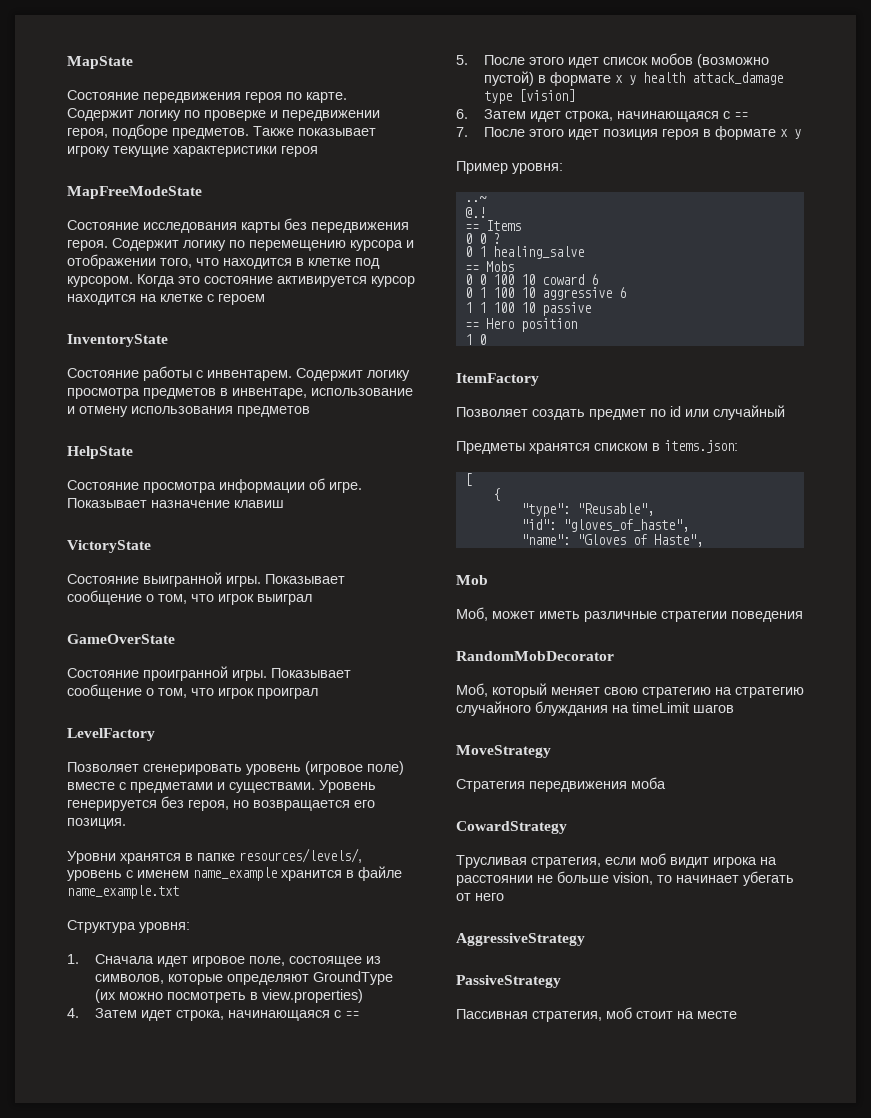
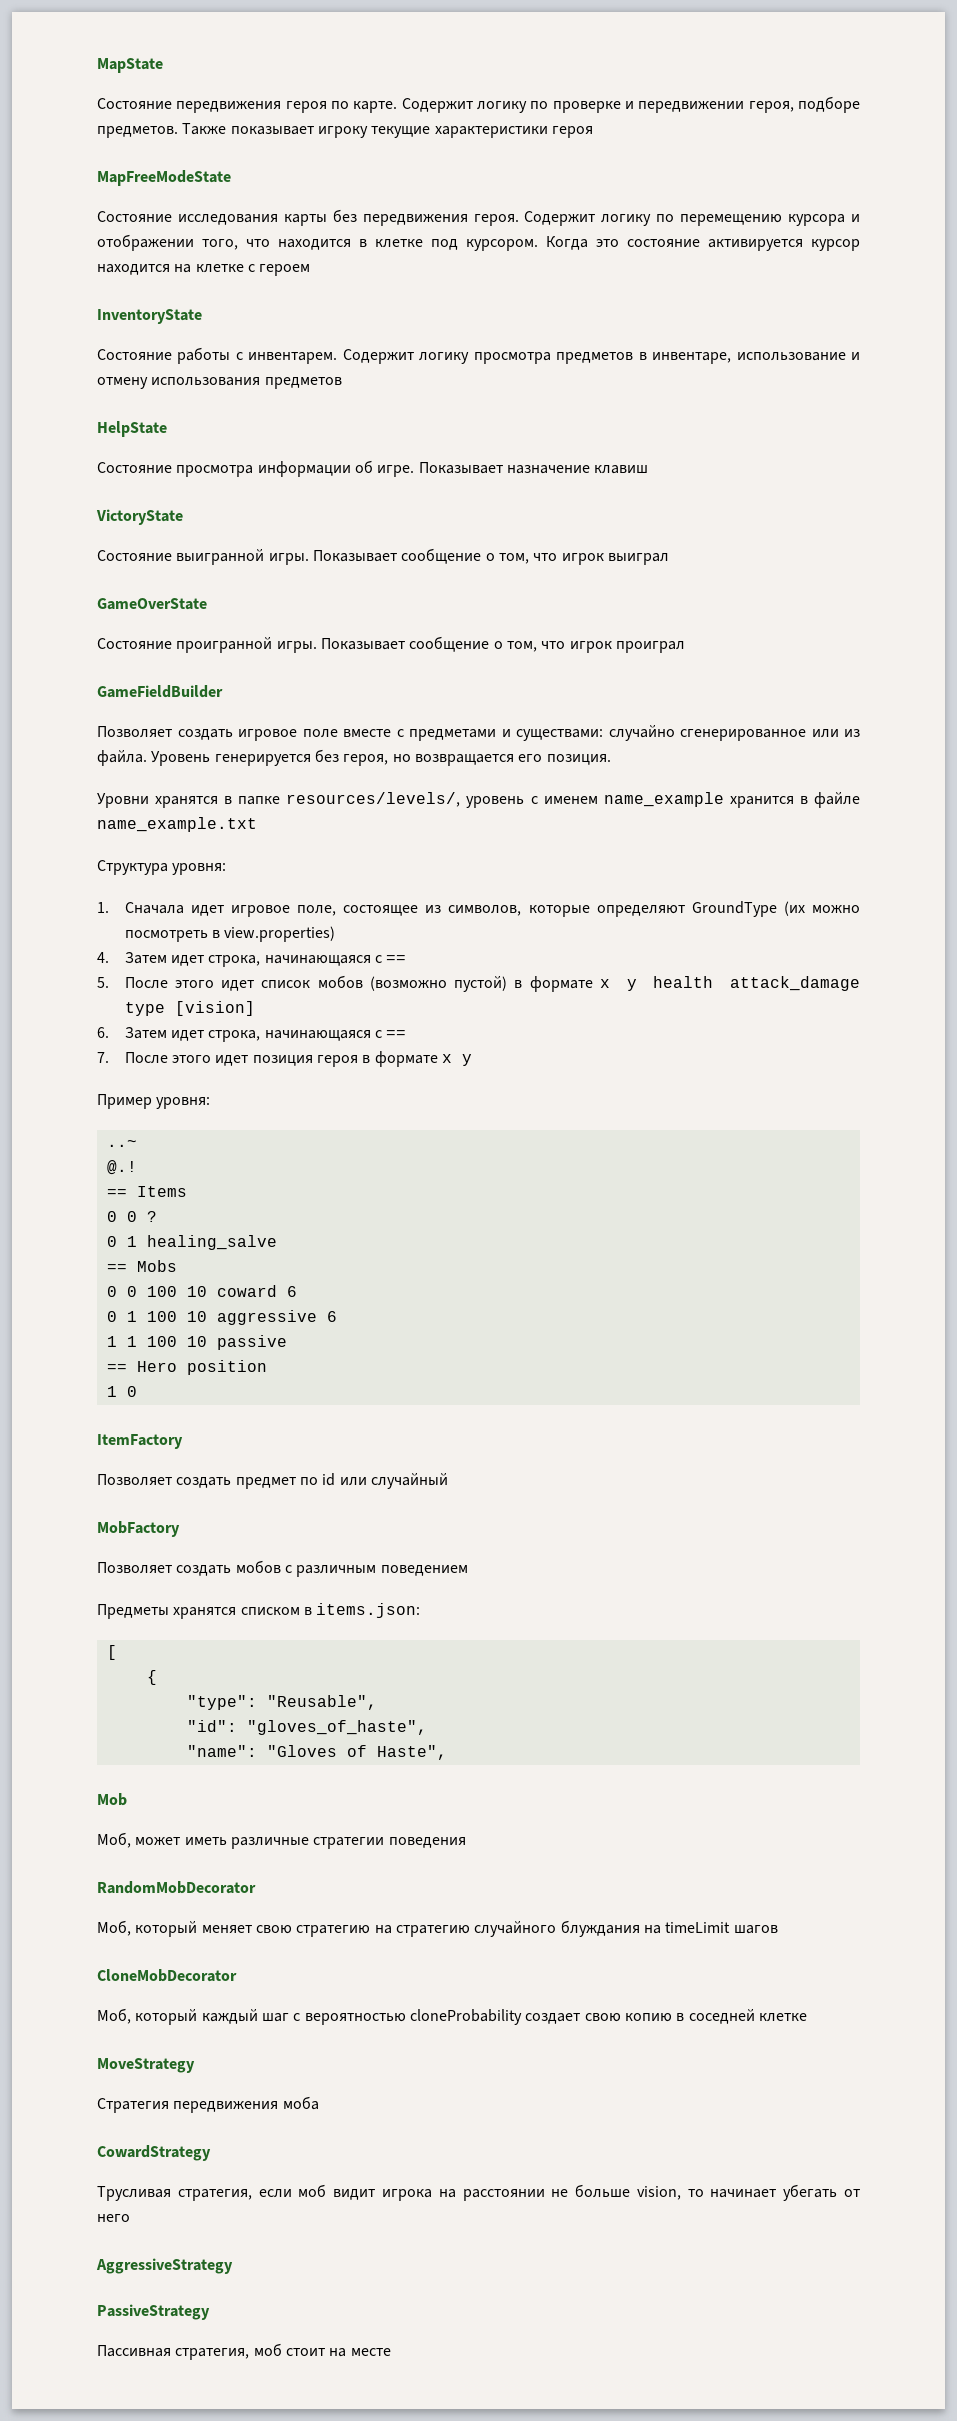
- LevelFactory
- Позволяет сгенерировать уровень (игровое поле) вместе с предметами и существами.
+ GameFieldBuilder
+ Позволяет создать игровое поле вместе с предметами и существами: случайно сгенерированное или из файла.
+ MobFactory
+ Позволяет создать мобов с различным поведением
+ CloneMobDecorator
+ Моб, который каждый шаг с вероятностью cloneProbability создает свою копию в соседней клетке

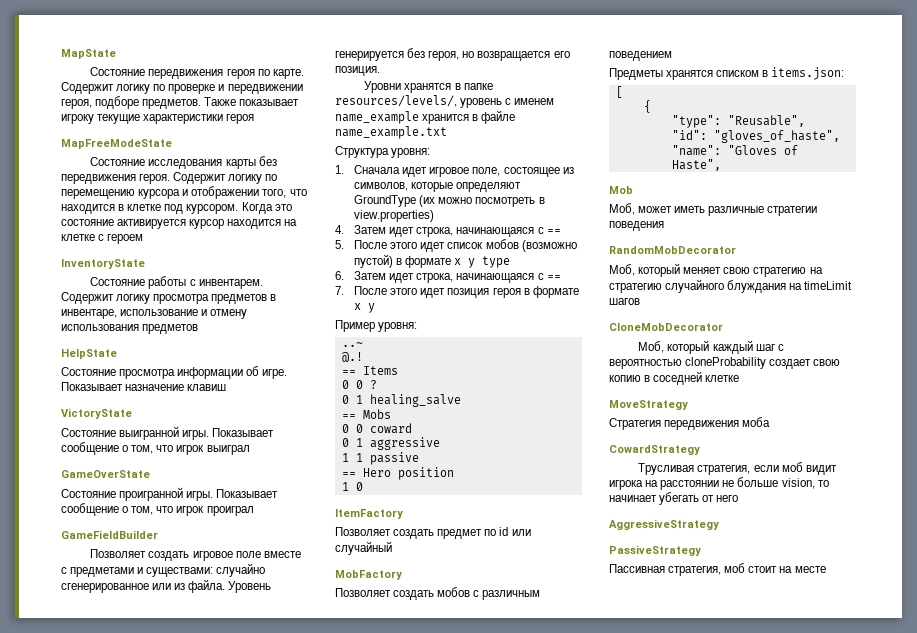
- 5. После этого идет список мобов (возможно пустой) в формате x y health attack_damage type [vision]
+ 5. После этого идет список мобов (возможно пустой) в формате x y type
- 0 0 100 10 coward 6
- 0 1 100 10 aggressive 6
+ 0 0 coward
+ 0 1 aggressive
- 1 1 100 10 passive
+ 1 1 passive

